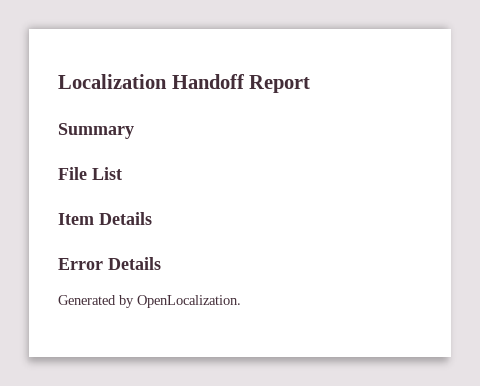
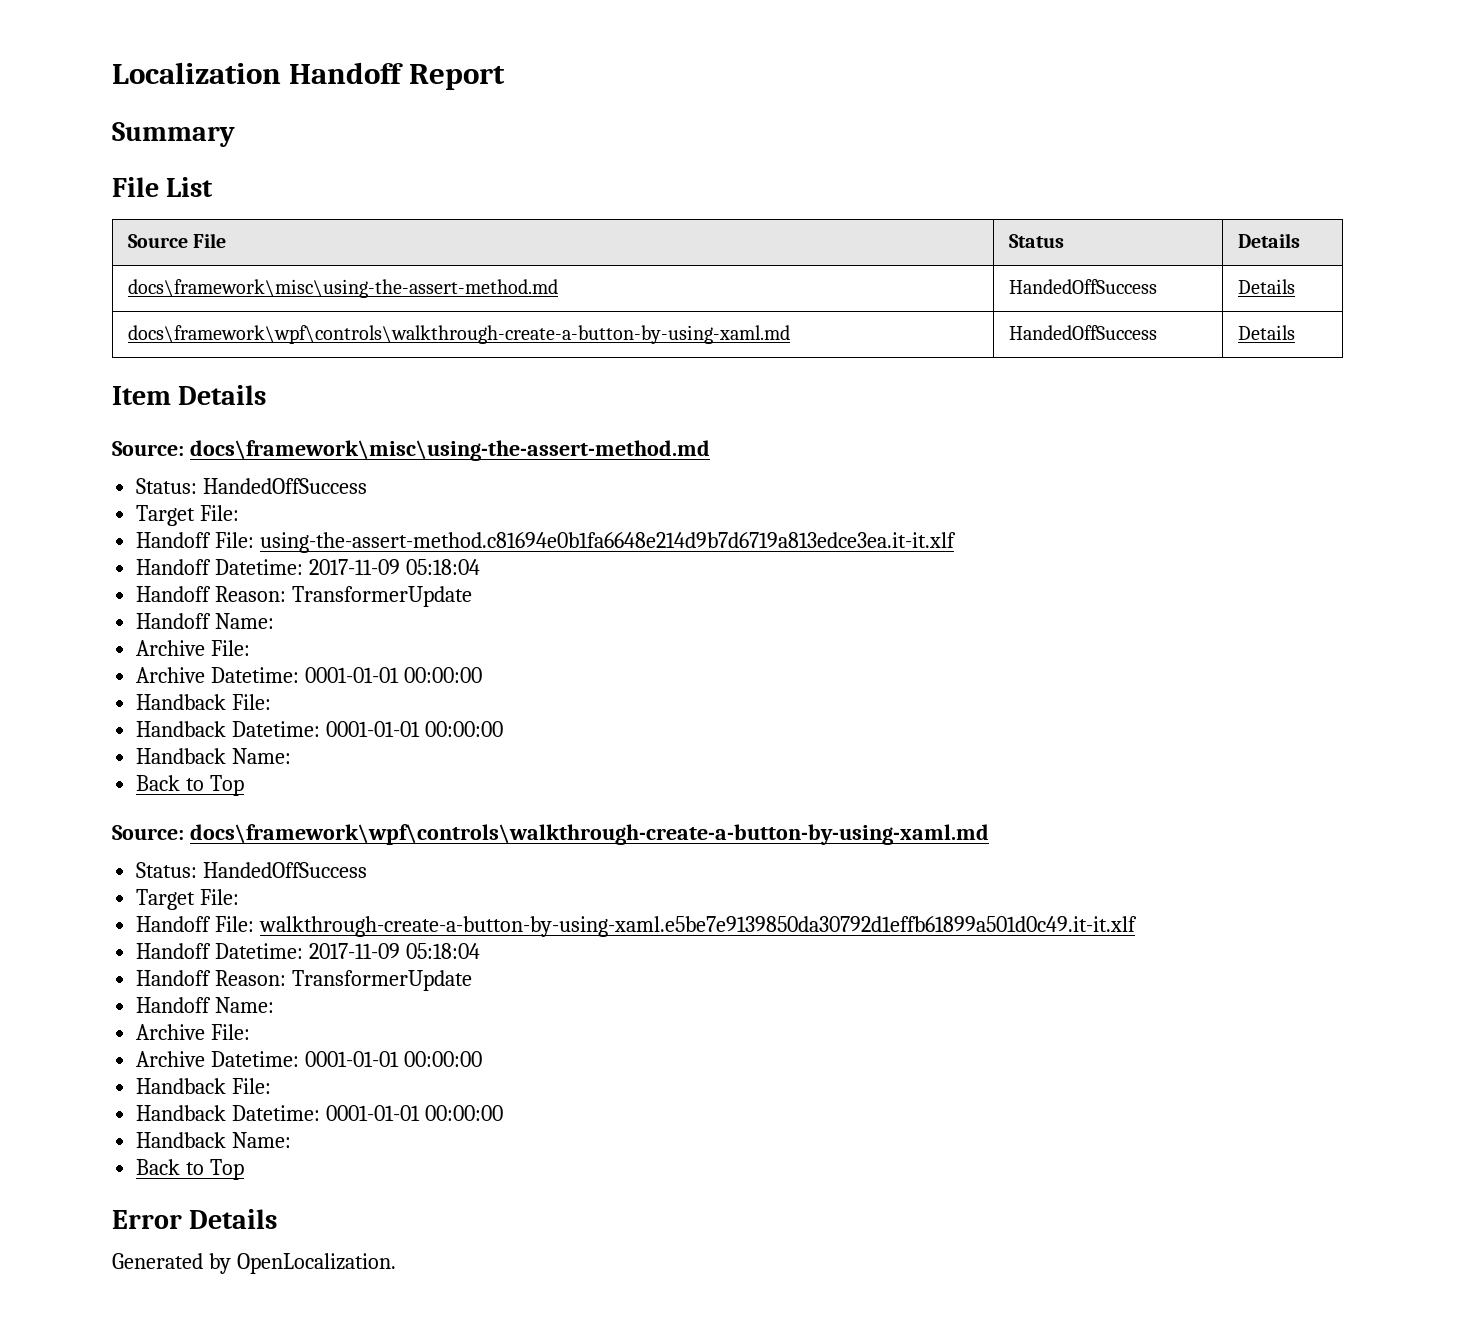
+ Source File | Status | Details
+ docs\framework\misc\using-the-assert-method.md | HandedOffSuccess | Details
+ docs\framework\wpf\controls\walkthrough-create-a-button-by-using-xaml.md | HandedOffSuccess | Details
  Item Details
+ Source: docs\framework\misc\using-the-assert-method.md
+ Status: HandedOffSuccess
+ Target File:
+ Handoff File: using-the-assert-method.c81694e0b1fa6648e214d9b7d6719a813edce3ea.it-it.xlf
+ Handoff Datetime: 2017-11-09 05:18:04
+ Handoff Reason: TransformerUpdate
+ Handoff Name:
+ Archive File:
+ Archive Datetime: 0001-01-01 00:00:00
+ Handback File:
+ Handback Datetime: 0001-01-01 00:00:00
+ Handback Name:
+ Back to Top
+ Source: docs\framework\wpf\controls\walkthrough-create-a-button-by-using-xaml.md
+ Status: HandedOffSuccess
+ Target File:
+ Handoff File: walkthrough-create-a-button-by-using-xaml.e5be7e9139850da30792d1effb61899a501d0c49.it-it.xlf
+ Handoff Datetime: 2017-11-09 05:18:04
+ Handoff Reason: TransformerUpdate
+ Handoff Name:
+ Archive File:
+ Archive Datetime: 0001-01-01 00:00:00
+ Handback File:
+ Handback Datetime: 0001-01-01 00:00:00
+ Handback Name:
+ Back to Top

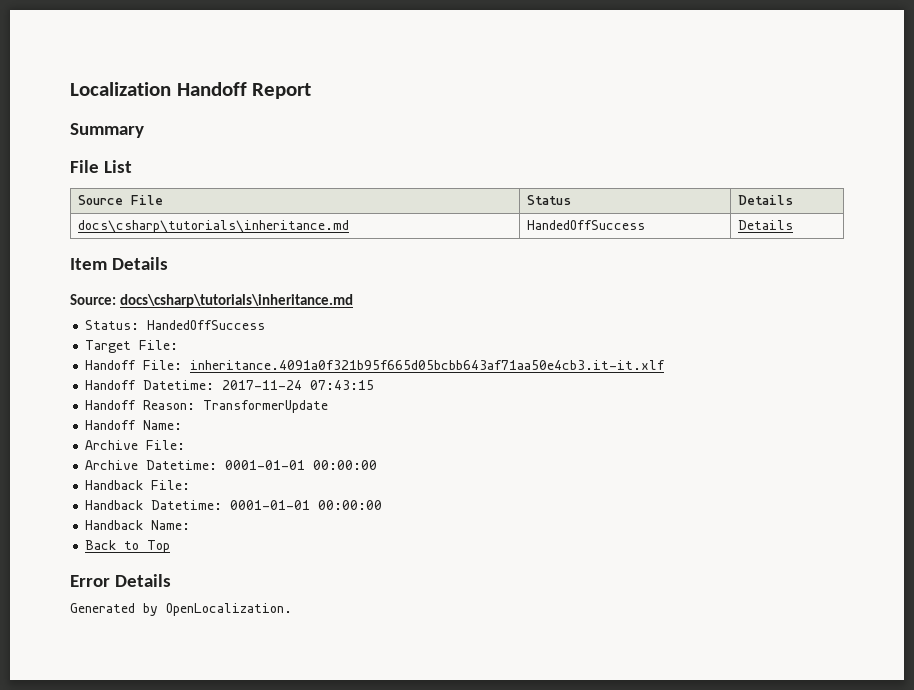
- docs\framework\misc\using-the-assert-method.md | HandedOffSuccess | Details
- docs\framework\wpf\controls\walkthrough-create-a-button-by-using-xaml.md | HandedOffSuccess | Details
+ docs\csharp\tutorials\inheritance.md | HandedOffSuccess | Details
- Source: docs\framework\misc\using-the-assert-method.md
+ Source: docs\csharp\tutorials\inheritance.md
  Status: HandedOffSuccess
  Target File:
- Handoff File: using-the-assert-method.c81694e0b1fa6648e214d9b7d6719a813edce3ea.it-it.xlf
- Handoff Datetime: 2017-11-09 05:18:04
- Handoff Reason: TransformerUpdate
- Handoff Name:
- Archive File:
- Archive Datetime: 0001-01-01 00:00:00
- Handback File:
- Handback Datetime: 0001-01-01 00:00:00
- Handback Name:
- Back to Top
- Source: docs\framework\wpf\controls\walkthrough-create-a-button-by-using-xaml.md
- Status: HandedOffSuccess
- Target File:
- Handoff File: walkthrough-create-a-button-by-using-xaml.e5be7e9139850da30792d1effb61899a501d0c49.it-it.xlf
- Handoff Datetime: 2017-11-09 05:18:04
+ Handoff File: inheritance.4091a0f321b95f665d05bcbb643af71aa50e4cb3.it-it.xlf
+ Handoff Datetime: 2017-11-24 07:43:15

